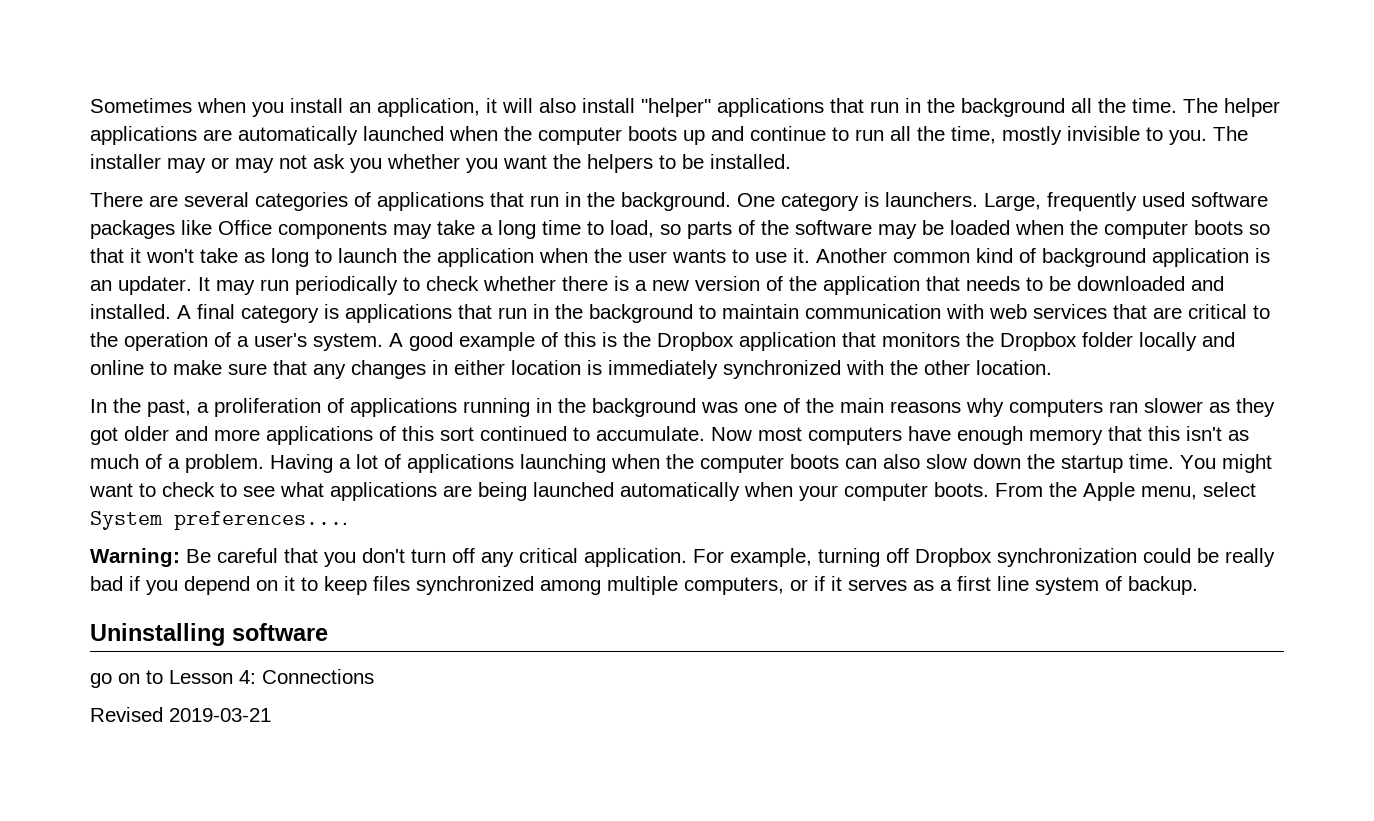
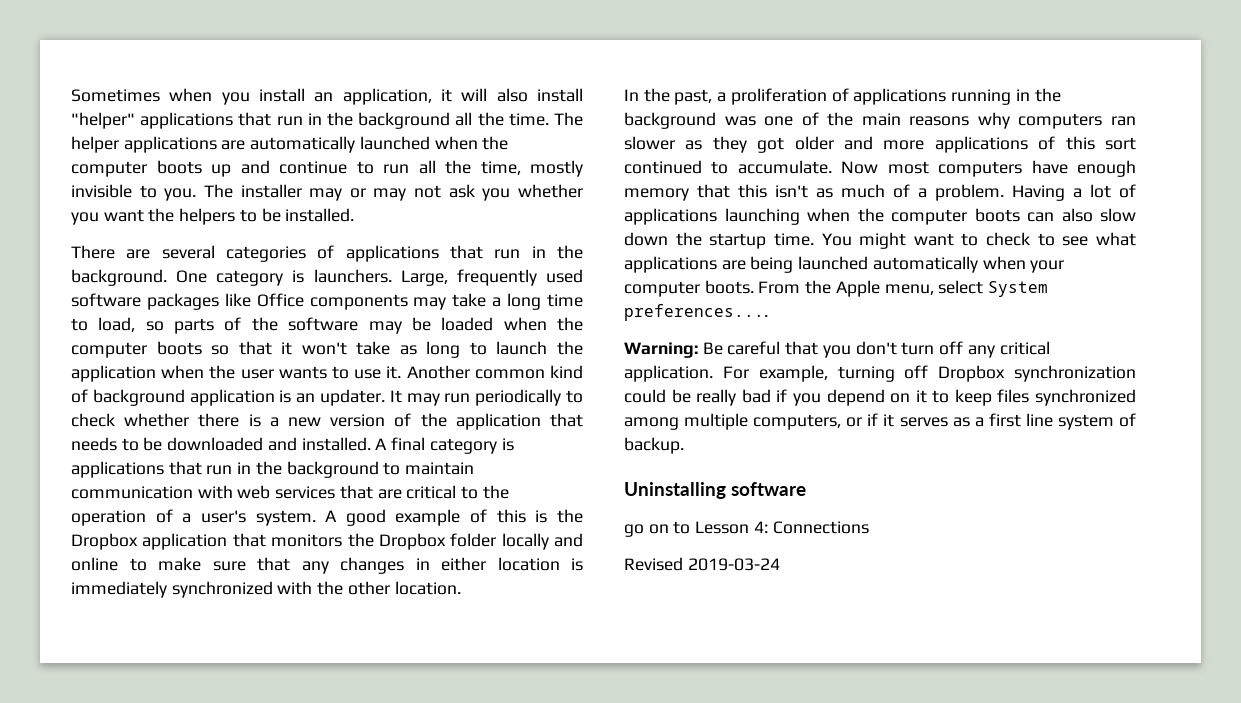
- Revised 2019-03-21
+ Revised 2019-03-24

